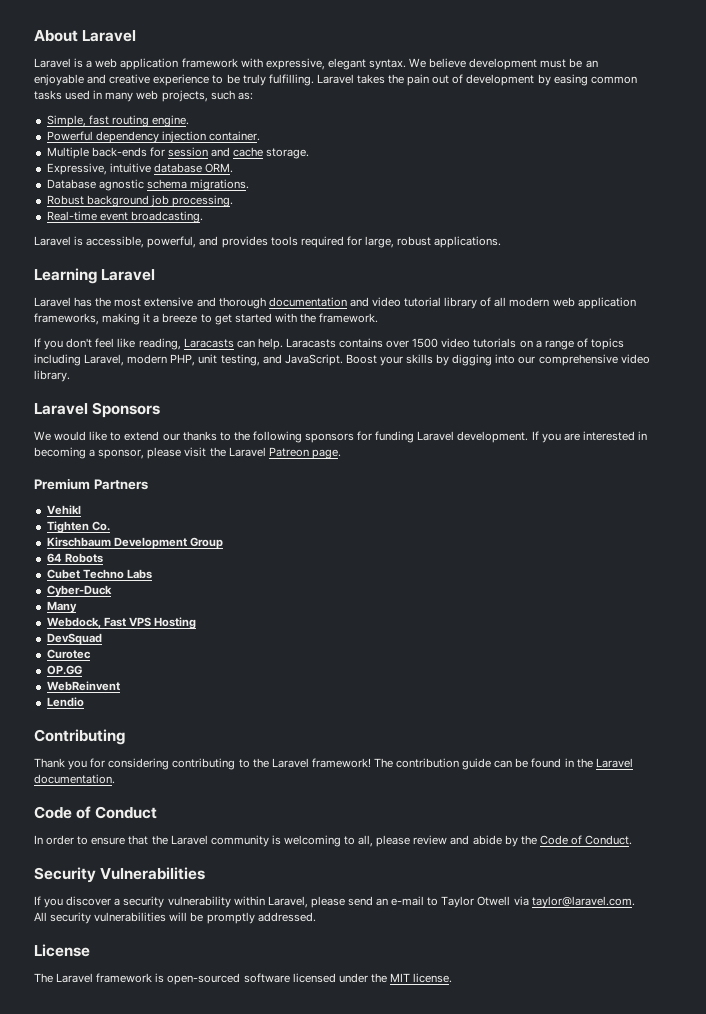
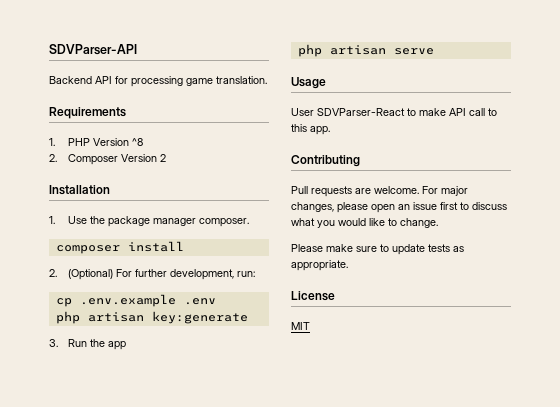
- About Laravel
- Laravel is a web application framework with expressive, elegant syntax. We believe development must be an enjoyable and creative experience to be truly fulfilling. Laravel takes the pain out of development by easing common tasks used in many web projects, such as:
- Simple, fast routing engine.
- Powerful dependency injection container.
- Multiple back-ends for session and cache storage.
- Expressive, intuitive database ORM.
- Database agnostic schema migrations.
- Robust background job processing.
- Real-time event broadcasting.
- Laravel is accessible, powerful, and provides tools required for large, robust applications.
- Learning Laravel
- Laravel has the most extensive and thorough documentation and video tutorial library of all modern web application frameworks, making it a breeze to get started with the framework.
- If you don't feel like reading, Laracasts can help. Laracasts contains over 1500 video tutorials on a range of topics including Laravel, modern PHP, unit testing, and JavaScript. Boost your skills by digging into our comprehensive video library.
- Laravel Sponsors
- We would like to extend our thanks to the following sponsors for funding Laravel development. If you are interested in becoming a sponsor, please visit the Laravel Patreon page.
- Premium Partners
- Vehikl
- Tighten Co.
- Kirschbaum Development Group
- 64 Robots
- Cubet Techno Labs
- Cyber-Duck
- Many
- Webdock, Fast VPS Hosting
- DevSquad
- Curotec
- OP.GG
- WebReinvent
- Lendio
+ SDVParser-API
+ Backend API for processing game translation.
+ Requirements
+ 1. PHP Version ^8
+ 2. Composer Version 2
+ Installation
+ 1. Use the package manager composer.
+ composer install
+ 2. (Optional) For further development, run:
+ cp .env.example .env
+ php artisan key:generate
+ 3. Run the app
+ php artisan serve
+ Usage
+ User SDVParser-React to make API call to this app.
  Contributing
- Thank you for considering contributing to the Laravel framework! The contribution guide can be found in the Laravel documentation.
- Code of Conduct
- In order to ensure that the Laravel community is welcoming to all, please review and abide by the Code of Conduct.
- Security Vulnerabilities
- If you discover a security vulnerability within Laravel, please send an e-mail to Taylor Otwell via taylor@laravel.com. All security vulnerabilities will be promptly addressed.
+ Pull requests are welcome. For major changes, please open an issue first to discuss what you would like to change.
+ Please make sure to update tests as appropriate.
  License
- The Laravel framework is open-sourced software licensed under the MIT license.
+ MIT

